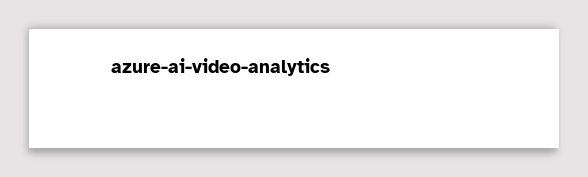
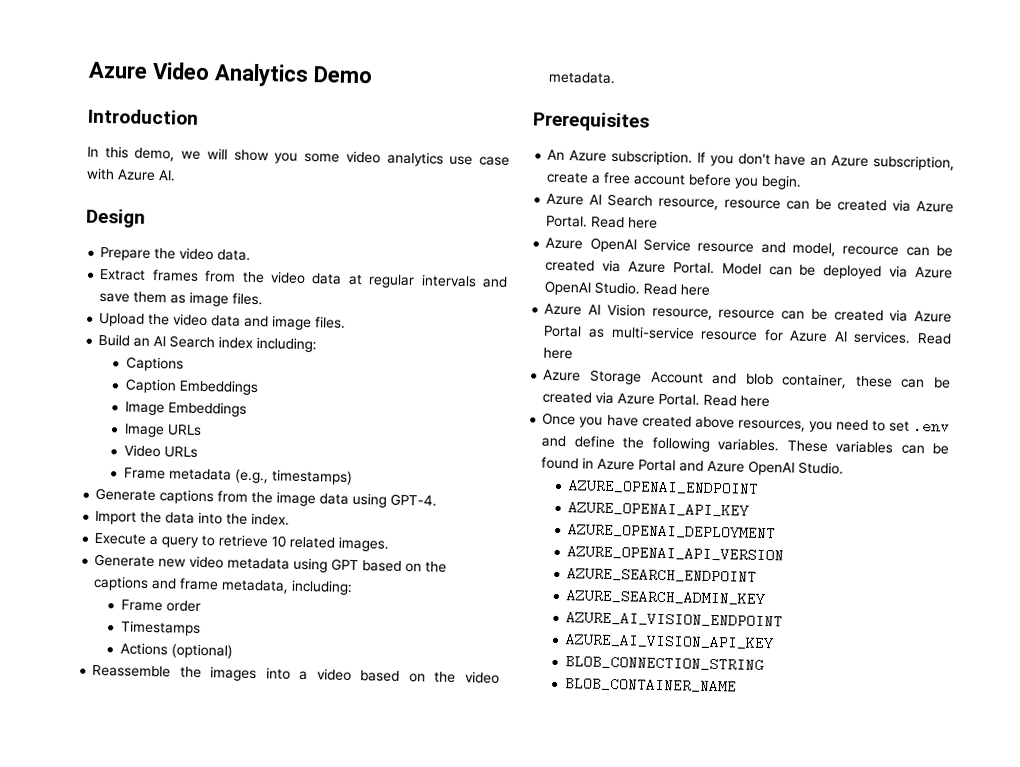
- azure-ai-video-analytics
+ Azure Video Analytics Demo
+ Introduction
+ In this demo, we will show you some video analytics use case with Azure AI.
+ Design
+ Prepare the video data.
+ Extract frames from the video data at regular intervals and save them as image files.
+ Upload the video data and image files.
+ Build an AI Search index including:
+ Captions
+ Caption Embeddings
+ Image Embeddings
+ Image URLs
+ Video URLs
+ Frame metadata (e.g., timestamps)
+ Generate captions from the image data using GPT-4.
+ Import the data into the index.
+ Execute a query to retrieve 10 related images.
+ Generate new video metadata using GPT based on the captions and frame metadata, including:
+ Frame order
+ Timestamps
+ Actions (optional)
+ Reassemble the images into a video based on the video metadata.
+ Prerequisites
+ An Azure subscription. If you don't have an Azure subscription, create a free account before you begin.
+ Azure AI Search resource, resource can be created via Azure Portal. Read here
+ Azure OpenAI Service resource and model, recource can be created via Azure Portal. Model can be deployed via Azure OpenAI Studio. Read here
+ Azure AI Vision resource, resource can be created via Azure Portal as multi-service resource for Azure AI services. Read here
+ Azure Storage Account and blob container, these can be created via Azure Portal. Read here
+ Once you have created above resources, you need to set .env and define the following variables. These variables can be found in Azure Portal and Azure OpenAI Studio.
+ AZURE_OPENAI_ENDPOINT
+ AZURE_OPENAI_API_KEY
+ AZURE_OPENAI_DEPLOYMENT
+ AZURE_OPENAI_API_VERSION
+ AZURE_SEARCH_ENDPOINT
+ AZURE_SEARCH_ADMIN_KEY
+ AZURE_AI_VISION_ENDPOINT
+ AZURE_AI_VISION_API_KEY
+ BLOB_CONNECTION_STRING
+ BLOB_CONTAINER_NAME

